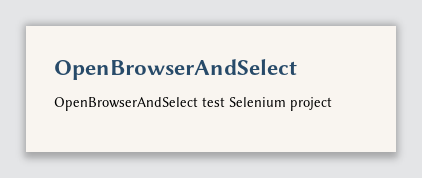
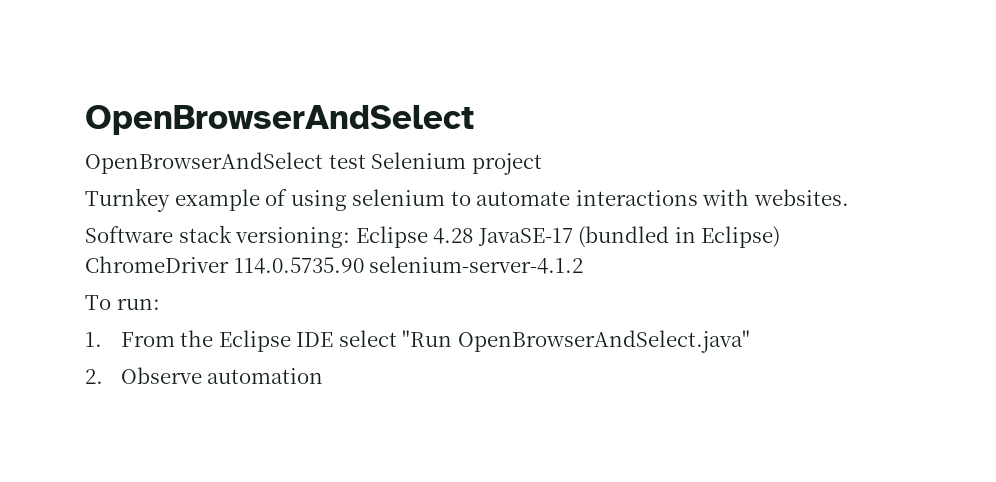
+ Turnkey example of using selenium to automate interactions with websites.
+ Software stack versioning: Eclipse 4.28 JavaSE-17 (bundled in Eclipse) ChromeDriver 114.0.5735.90 selenium-server-4.1.2
+ To run:
+ 1. From the Eclipse IDE select "Run OpenBrowserAndSelect.java"
+ 2. Observe automation

